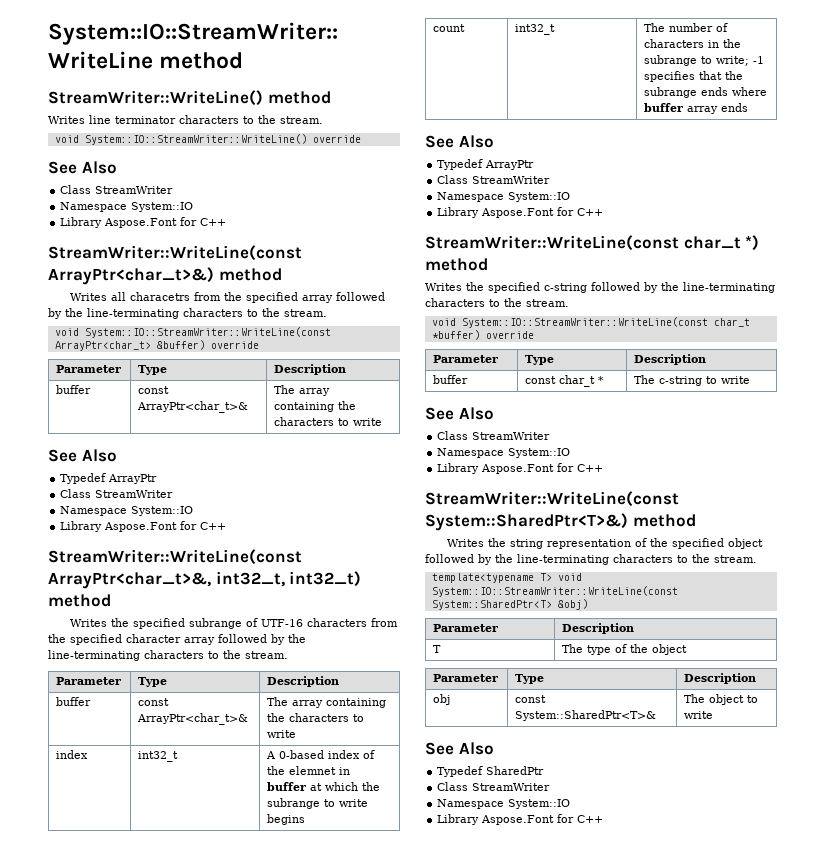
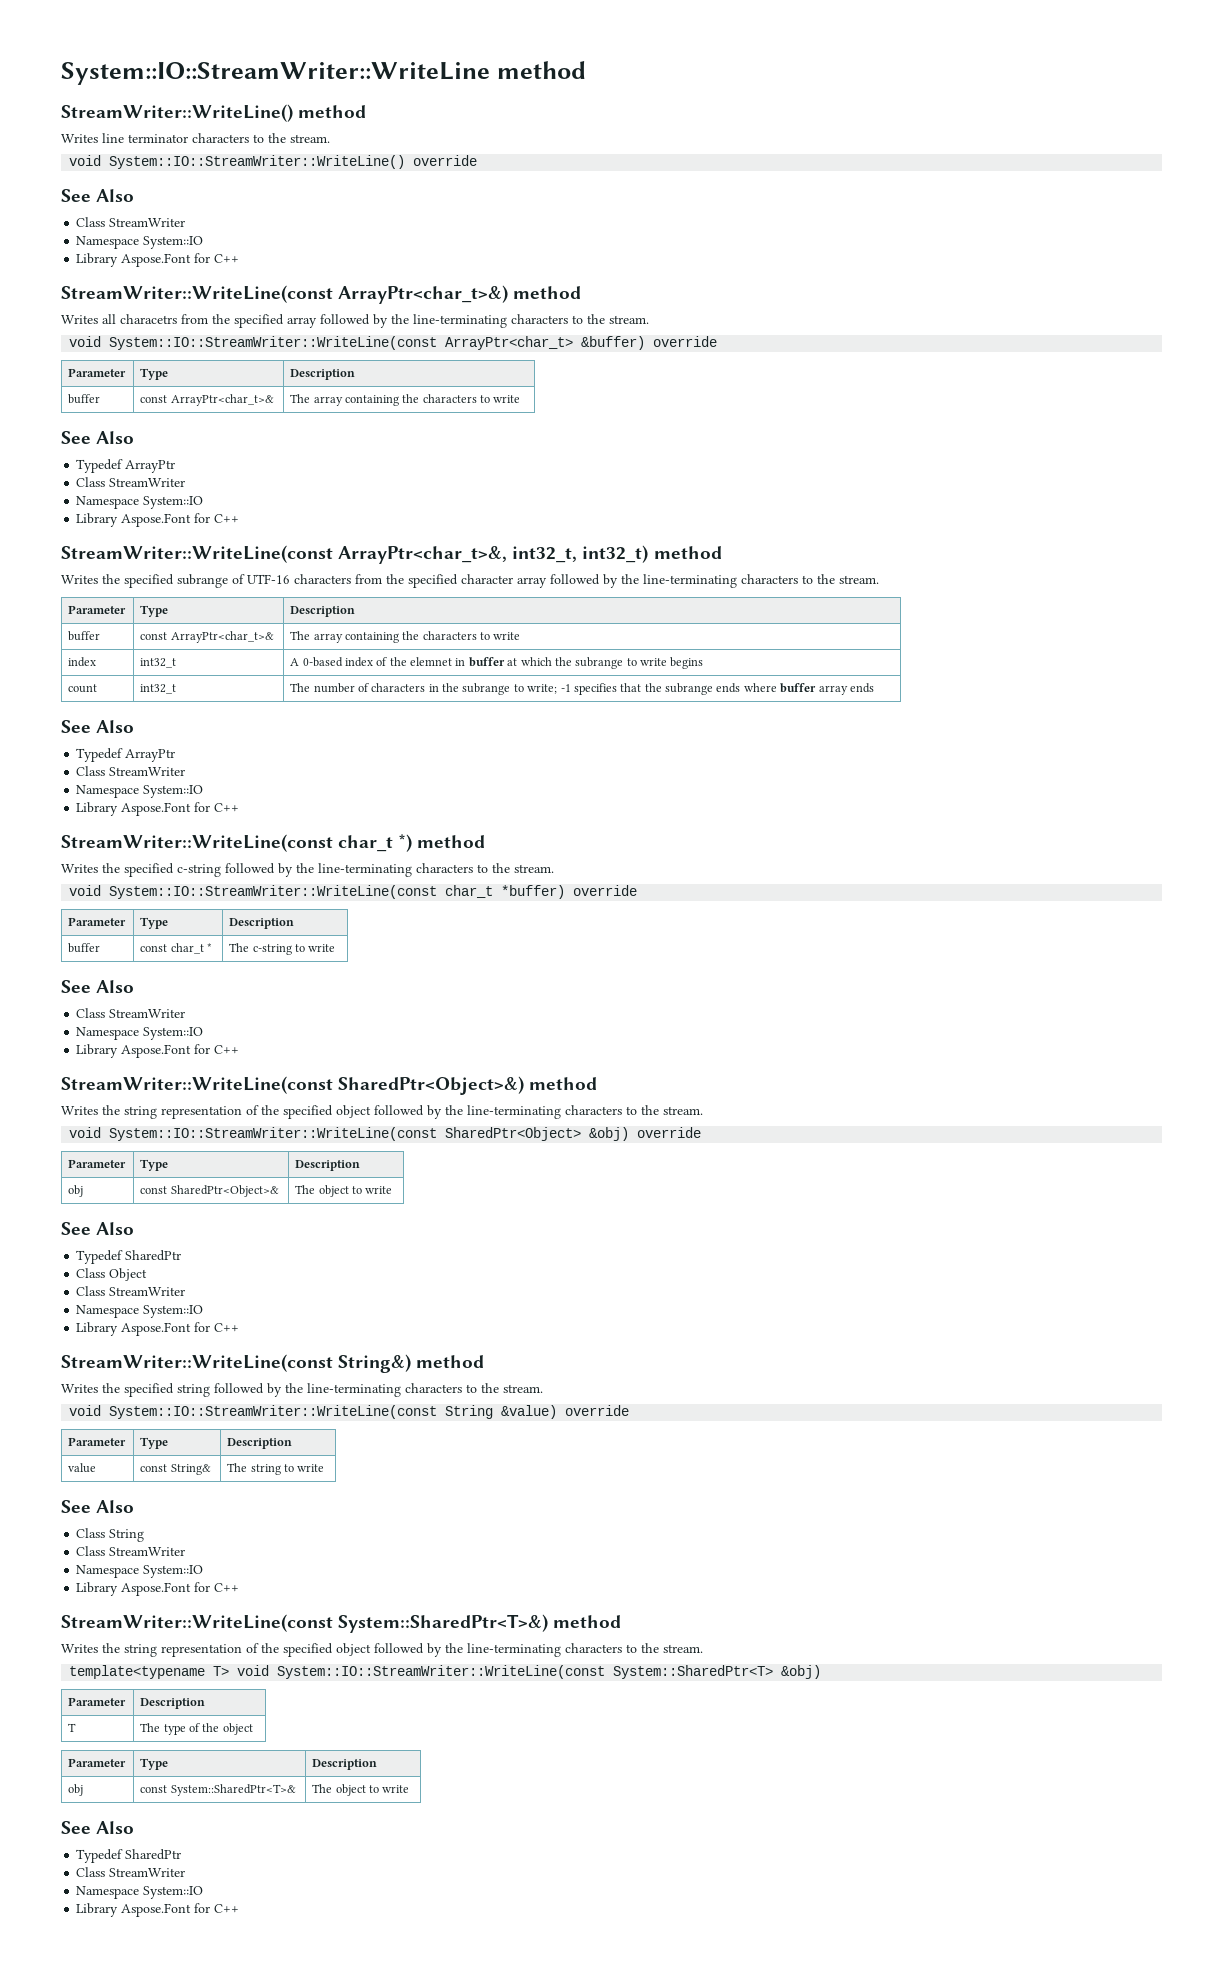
+ StreamWriter::WriteLine(const SharedPtr<Object>&) method
+ Writes the string representation of the specified object followed by the line-terminating characters to the stream.
+ void System::IO::StreamWriter::WriteLine(const SharedPtr<Object> &obj) override
+ Parameter | Type | Description
+ obj | const SharedPtr<Object>& | The object to write
+ See Also
+ Typedef SharedPtr
+ Class Object
+ Class StreamWriter
+ Namespace System::IO
+ Library Aspose.Font for C++
+ StreamWriter::WriteLine(const String&) method
+ Writes the specified string followed by the line-terminating characters to the stream.
+ void System::IO::StreamWriter::WriteLine(const String &value) override
+ Parameter | Type | Description
+ value | const String& | The string to write
+ See Also
+ Class String
+ Class StreamWriter
+ Namespace System::IO
+ Library Aspose.Font for C++

